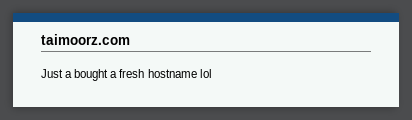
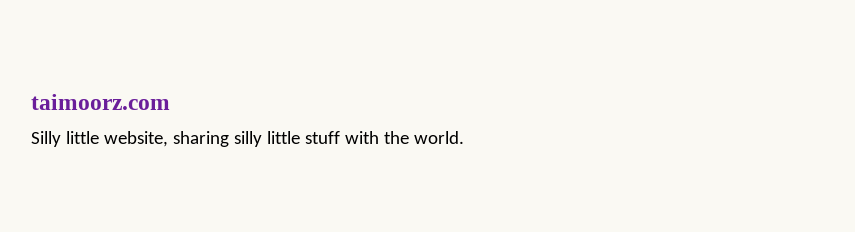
- Just a bought a fresh hostname lol
+ Silly little website, sharing silly little stuff with the world.

